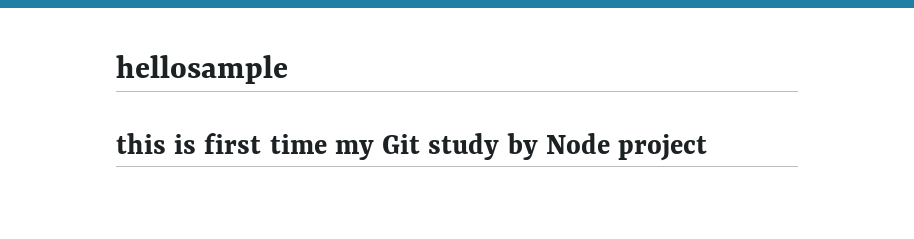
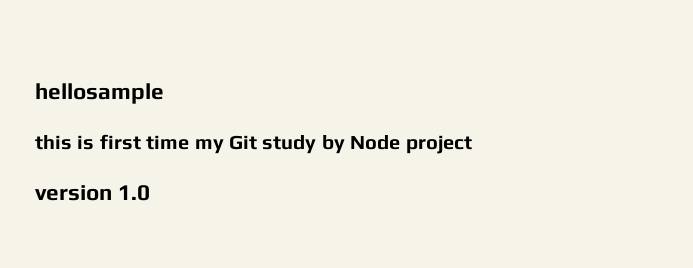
+ version 1.0

